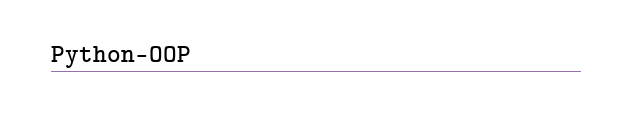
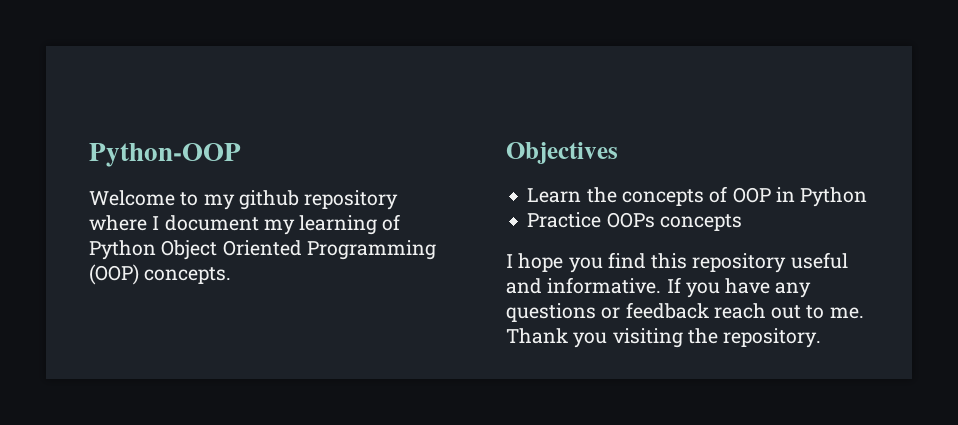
+ Welcome to my github repository where I document my learning of Python Object Oriented Programming (OOP) concepts.
+ Objectives
+ Learn the concepts of OOP in Python
+ Practice OOPs concepts
+ I hope you find this repository useful and informative. If you have any questions or feedback reach out to me. Thank you visiting the repository.

